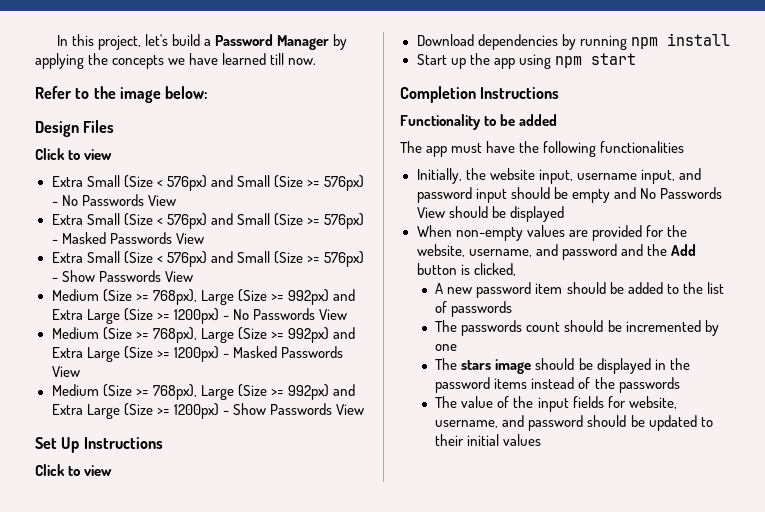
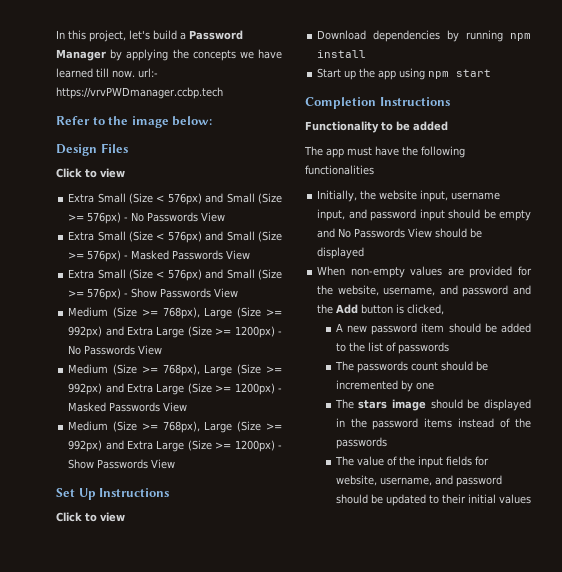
- In this project, let's build a Password Manager by applying the concepts we have learned till now.
+ In this project, let's build a Password Manager by applying the concepts we have learned till now. url:- https://vrvPWDmanager.ccbp.tech

